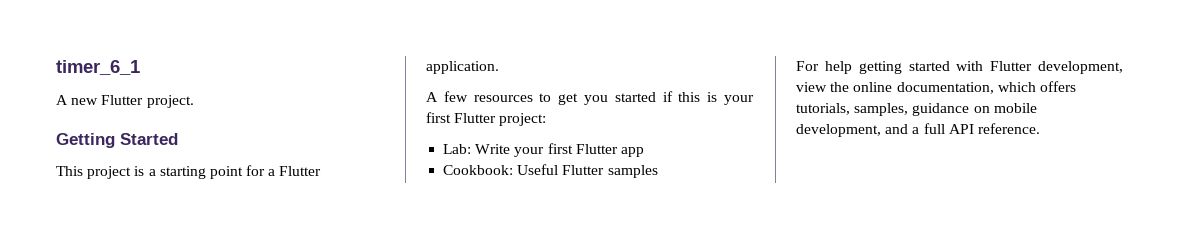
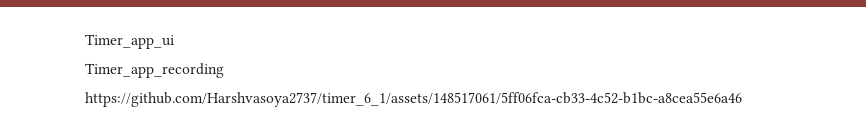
- timer_6_1
- A new Flutter project.
- Getting Started
- This project is a starting point for a Flutter application.
- A few resources to get you started if this is your first Flutter project:
- Lab: Write your first Flutter app
- Cookbook: Useful Flutter samples
- For help getting started with Flutter development, view the online documentation, which offers tutorials, samples, guidance on mobile development, and a full API reference.
+ Timer_app_ui
+ Timer_app_recording
+ https://github.com/Harshvasoya2737/timer_6_1/assets/148517061/5ff06fca-cb33-4c52-b1bc-a8cea55e6a46

